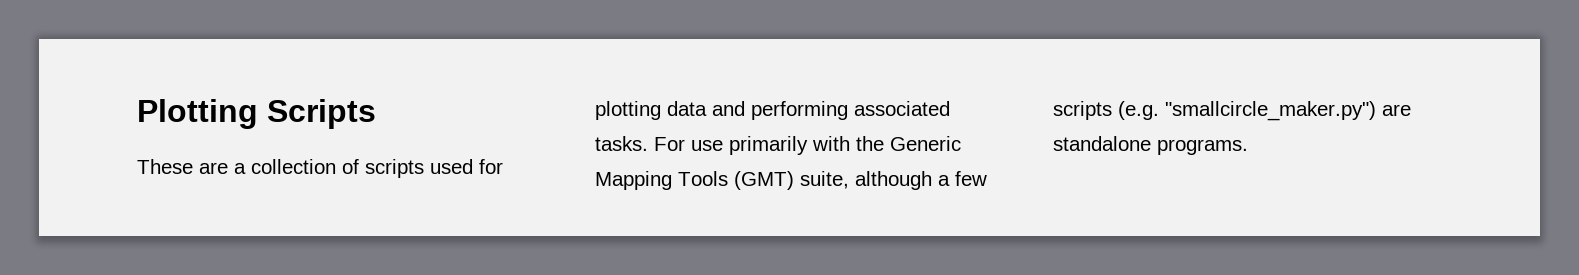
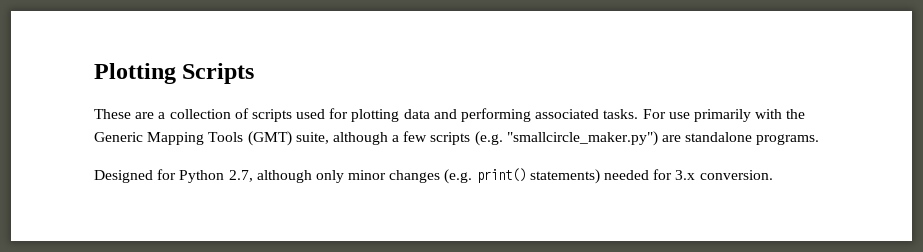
+ Designed for Python 2.7, although only minor changes (e.g. print() statements) needed for 3.x conversion.

